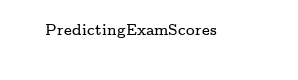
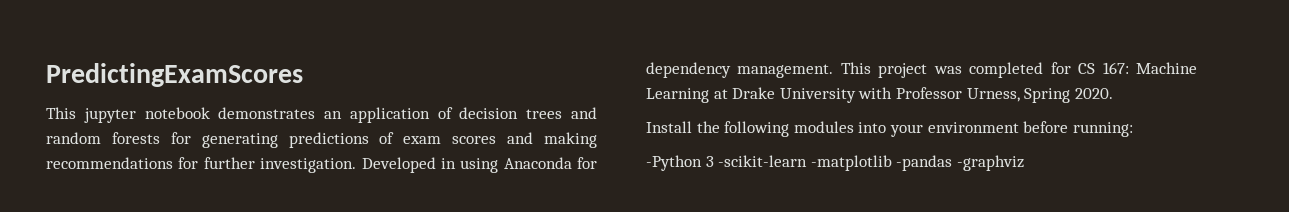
+ This jupyter notebook demonstrates an application of decision trees and random forests for generating predictions of exam scores and making recommendations for further investigation. Developed in using Anaconda for dependency management. This project was completed for CS 167: Machine Learning at Drake University with Professor Urness, Spring 2020.
+ Install the following modules into your environment before running:
+ -Python 3 -scikit-learn -matplotlib -pandas -graphviz

